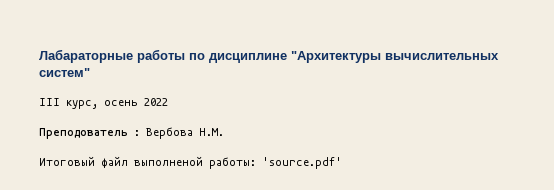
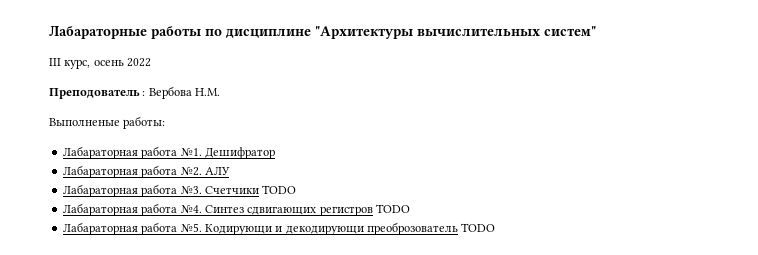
- Итоговый файл выполненой работы: 'source.pdf'
+ Выполненые работы:
+ Лабараторная работа №1. Дешифратор
+ Лабараторная работа №2. АЛУ
+ Лабараторная работа №3. Счетчики TODO
+ Лабараторная работа №4. Синтез сдвигающих регистров TODO
+ Лабараторная работа №5. Кодирующи и декодирующи преоброзователь TODO

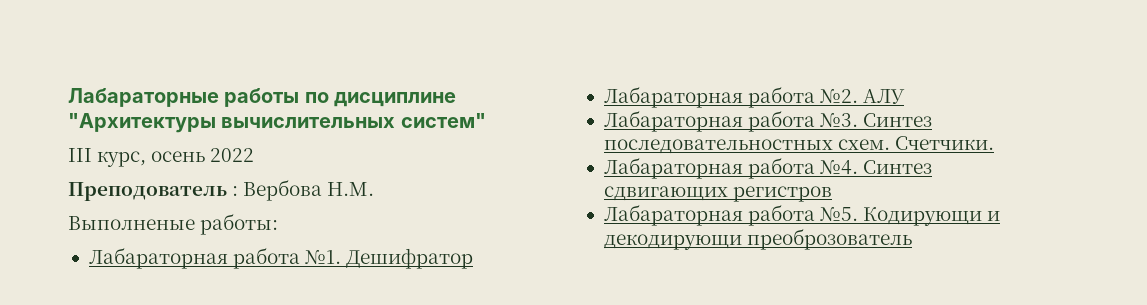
- Счетчики TODO
+ Синтез последовательностных схем. Счетчики.
- Синтез сдвигающих регистров TODO
+ Синтез сдвигающих регистров
- Кодирующи и декодирующи преоброзователь TODO
+ Кодирующи и декодирующи преоброзователь

